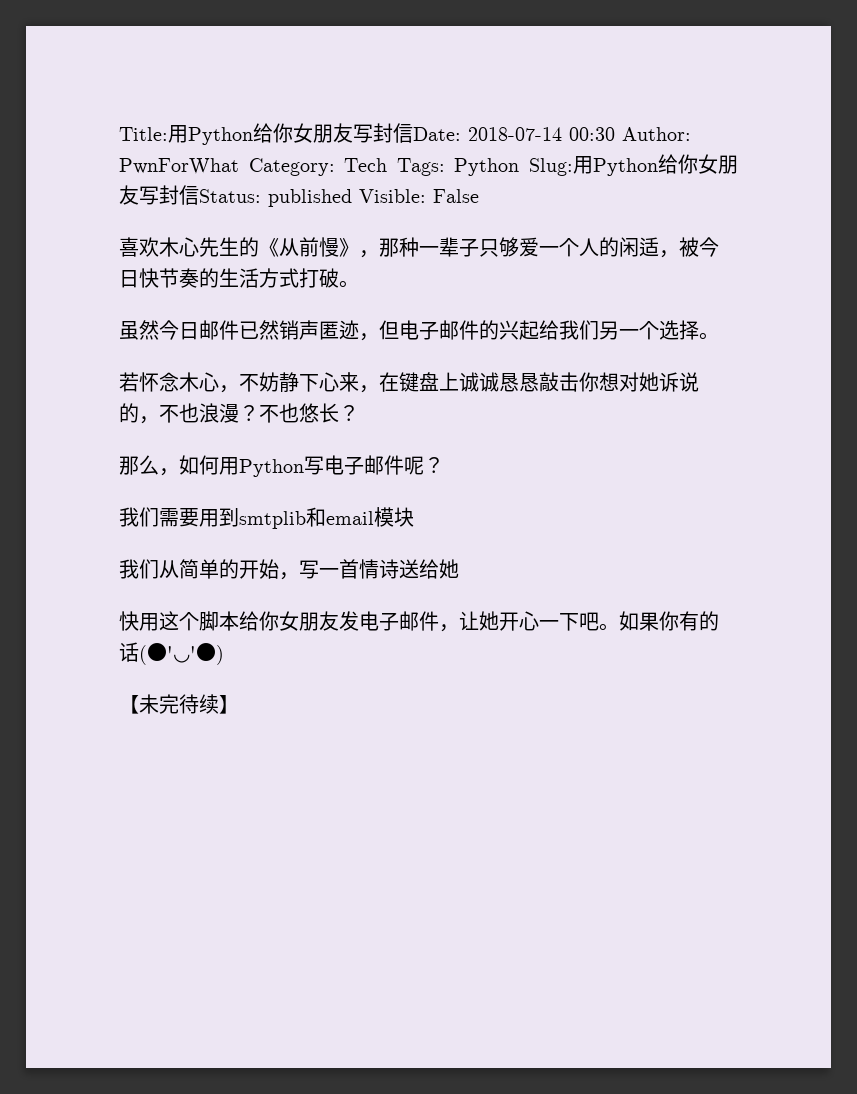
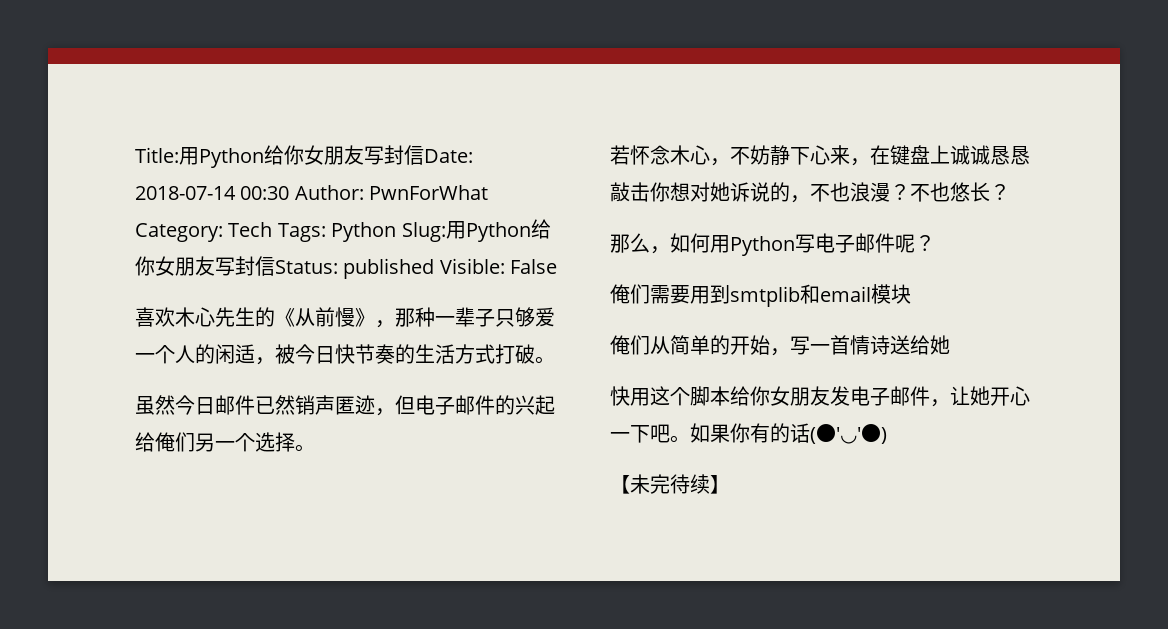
- 虽然今日邮件已然销声匿迹，但电子邮件的兴起给我们另一个选择。
+ 虽然今日邮件已然销声匿迹，但电子邮件的兴起给俺们另一个选择。
- 我们需要用到smtplib和email模块
+ 俺们需要用到smtplib和email模块
- 我们从简单的开始，写一首情诗送给她
+ 俺们从简单的开始，写一首情诗送给她

